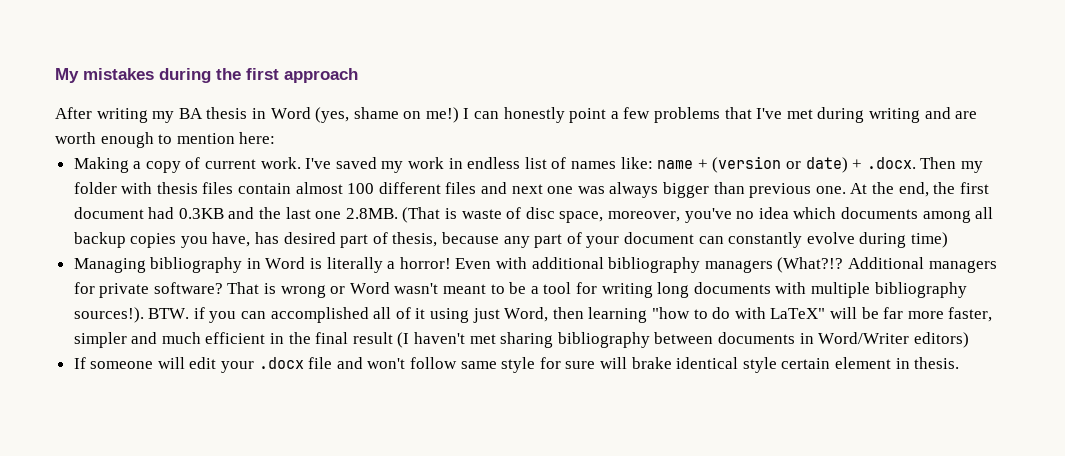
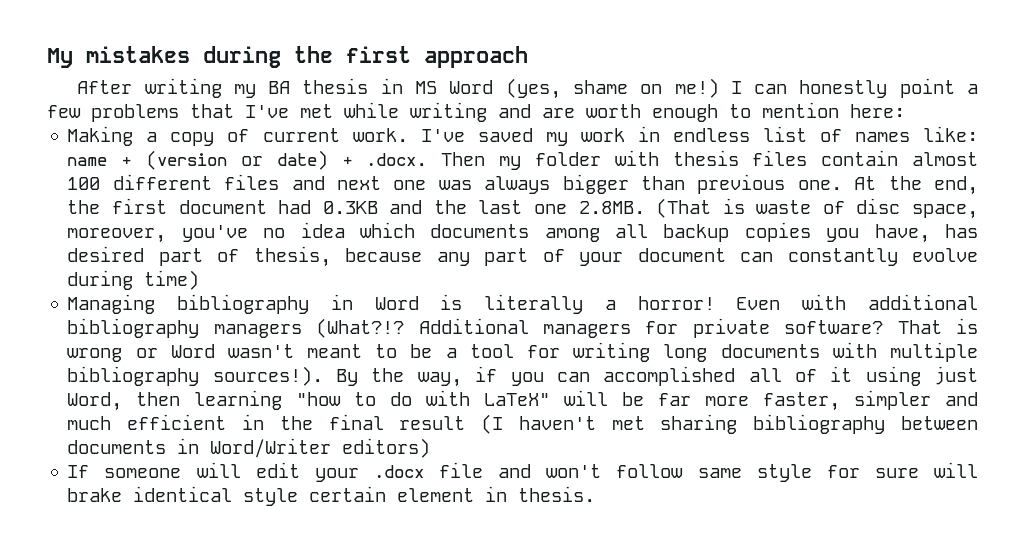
- After writing my BA thesis in Word (yes, shame on me!)
+ After writing my BA thesis in MS Word (yes, shame on me!)
- I can honestly point a few problems that I've met during writing and are worth enough to mention here:
+ I can honestly point a few problems that I've met while writing and are worth enough to mention here:
- BTW. if you can accomplished all of it using just Word, then learning "how to do with LaTeX" will be far more faster, simpler and much efficient in the final result (I haven't met sharing bibliography between documents in Word/Writer editors)
+ By the way, if you can accomplished all of it using just Word, then learning "how to do with LaTeX" will be far more faster, simpler and much efficient in the final result (I haven't met sharing bibliography between documents in Word/Writer editors)

